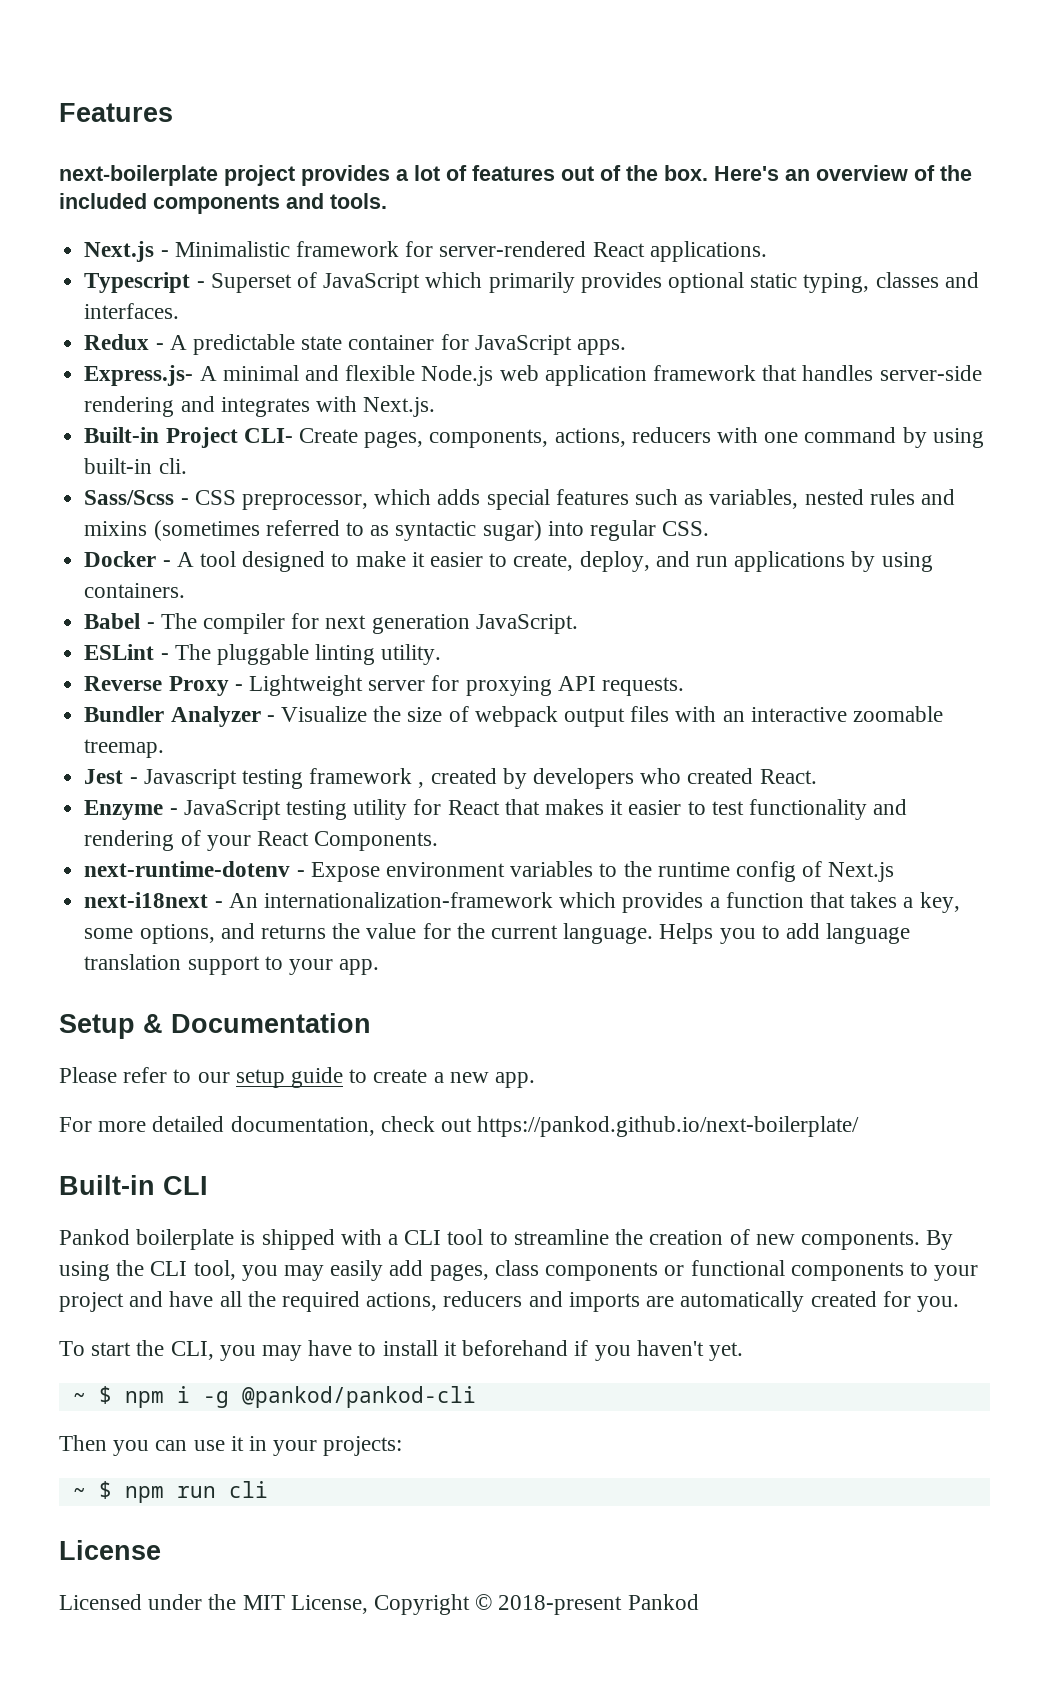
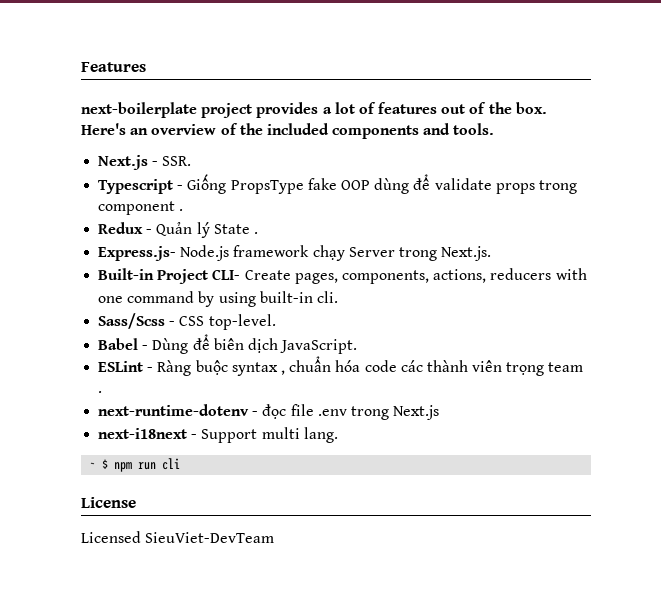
- Next.js - Minimalistic framework for server-rendered React applications.
- Typescript - Superset of JavaScript which primarily provides optional static typing, classes and interfaces.
- Redux - A predictable state container for JavaScript apps.
- Express.js- A minimal and flexible Node.js web application framework that handles server-side rendering and integrates with Next.js.
+ Next.js - SSR.
+ Typescript - Giống PropsType fake OOP dùng để validate props trong component .
+ Redux - Quản lý State .
+ Express.js- Node.js framework chạy Server trong Next.js.
- Sass/Scss - CSS preprocessor, which adds special features such as variables, nested rules and mixins (sometimes referred to as syntactic sugar) into regular CSS.
- Docker - A tool designed to make it easier to create, deploy, and run applications by using containers.
- Babel - The compiler for next generation JavaScript.
- ESLint - The pluggable linting utility.
- Reverse Proxy - Lightweight server for proxying API requests.
- Bundler Analyzer - Visualize the size of webpack output files with an interactive zoomable treemap.
- Jest - Javascript testing framework , created by developers who created React.
- Enzyme - JavaScript testing utility for React that makes it easier to test functionality and rendering of your React Components.
- next-runtime-dotenv - Expose environment variables to the runtime config of Next.js
- next-i18next - An internationalization-framework which provides a function that takes a key, some options, and returns the value for the current language. Helps you to add language translation support to your app.
- Setup & Documentation
- Please refer to our setup guide to create a new app.
- For more detailed documentation, check out https://pankod.github.io/next-boilerplate/
- Built-in CLI
- Pankod boilerplate is shipped with a CLI tool to streamline the creation of new components. By using the CLI tool, you may easily add pages, class components or functional components to your project and have all the required actions, reducers and imports are automatically created for you.
- To start the CLI, you may have to install it beforehand if you haven't yet.
- ~ $ npm i -g @pankod/pankod-cli
- Then you can use it in your projects:
+ Sass/Scss - CSS top-level.
+ Babel - Dùng để biên dịch JavaScript.
+ ESLint - Ràng buộc syntax , chuẩn hóa code các thành viên trọng team .
+ next-runtime-dotenv - đọc file .env trong Next.js
+ next-i18next - Support multi lang.
- Licensed under the MIT License, Copyright © 2018-present Pankod
+ Licensed SieuViet-DevTeam

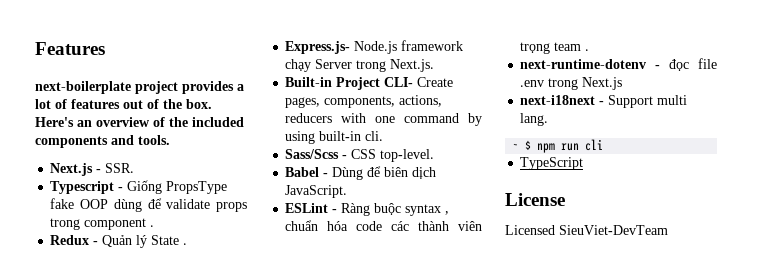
+ TypeScript

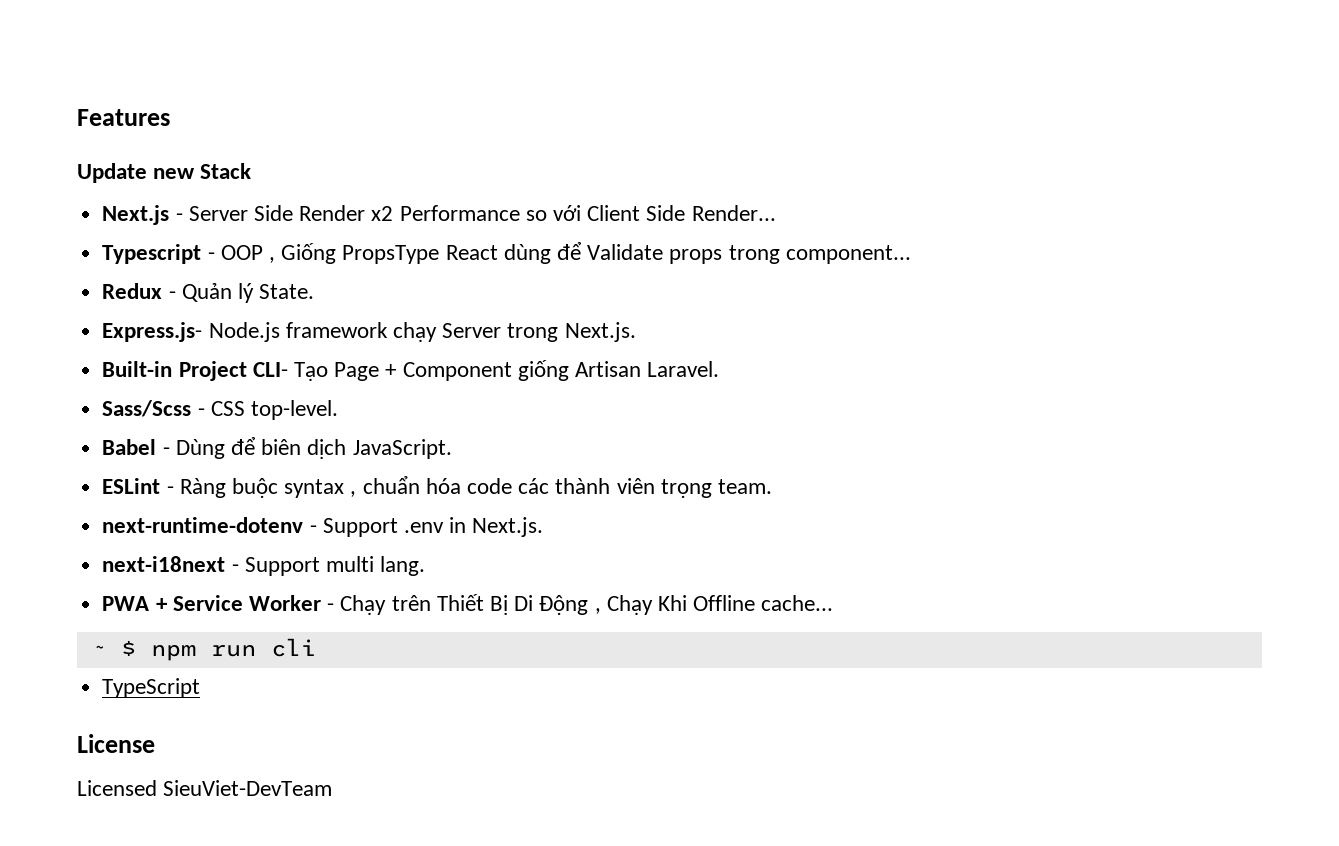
- next-boilerplate project provides a lot of features out of the box. Here's an overview of the included components and tools.
- Next.js - SSR.
- Typescript - Giống PropsType fake OOP dùng để validate props trong component .
+ Update new Stack
+ Next.js - Server Side Render x2 Performance so với Client Side Render...
+ Typescript - OOP , Giống PropsType React dùng để Validate props trong component...
- Redux - Quản lý State .
+ Redux - Quản lý State.
- Built-in Project CLI- Create pages, components, actions, reducers with one command by using built-in cli.
+ Built-in Project CLI- Tạo Page + Component giống Artisan Laravel.
- ESLint - Ràng buộc syntax , chuẩn hóa code các thành viên trọng team .
+ ESLint - Ràng buộc syntax , chuẩn hóa code các thành viên trọng team.
- next-runtime-dotenv - đọc file .env trong Next.js
+ next-runtime-dotenv - Support .env in Next.js.
+ PWA + Service Worker - Chạy trên Thiết Bị Di Động , Chạy Khi Offline cache...

